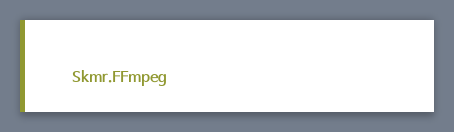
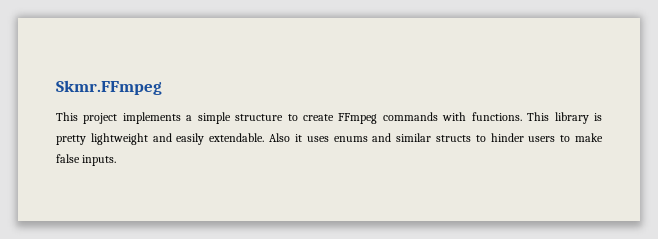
+ This project implements a simple structure to create FFmpeg commands with functions. This library is pretty lightweight and easily extendable. Also it uses enums and similar structs to hinder users to make false inputs.

